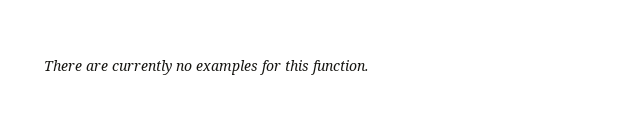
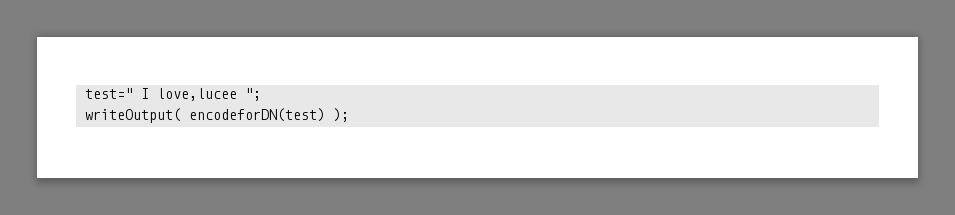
- There are currently no examples for this function.
+ test=" I love,lucee ";
+ writeOutput( encodeforDN(test) );

